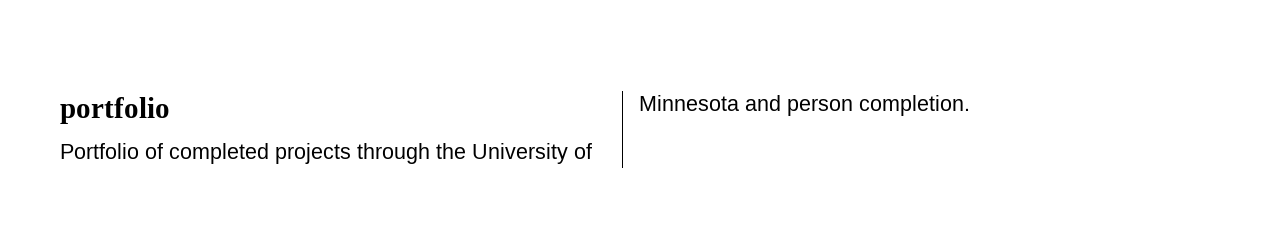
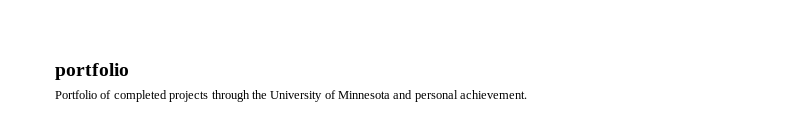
- Portfolio of completed projects through the University of Minnesota and person completion.
+ Portfolio of completed projects through the University of Minnesota and personal achievement.

